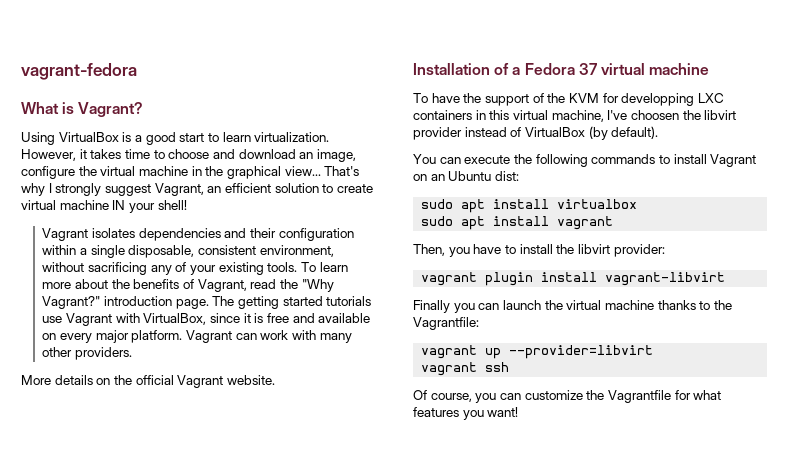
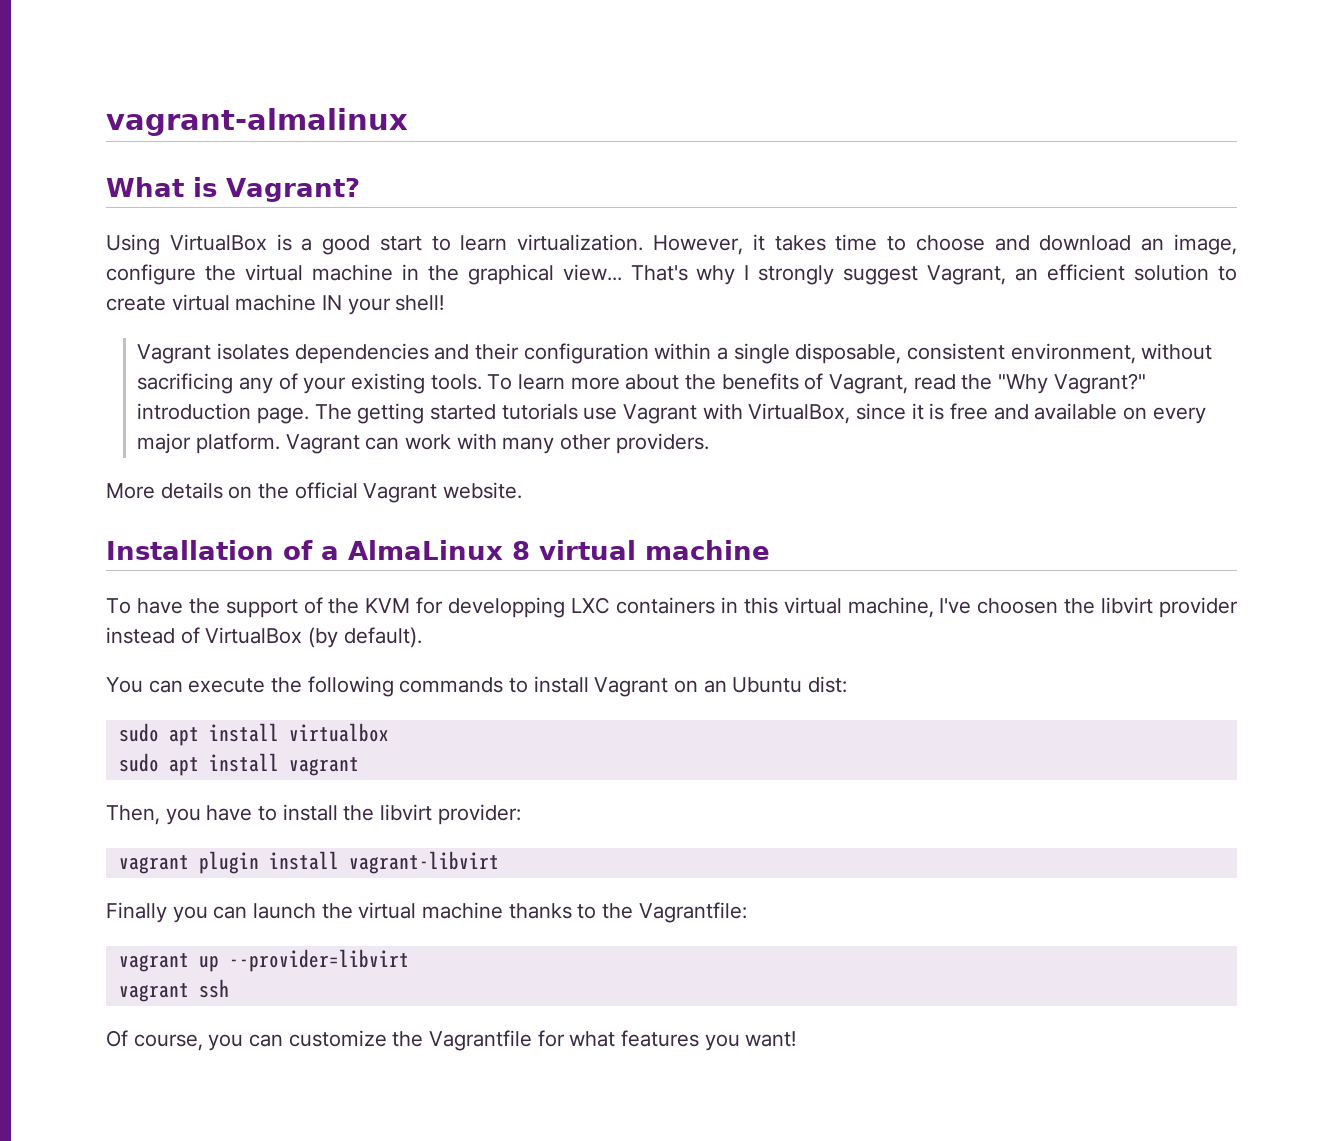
- vagrant-fedora
+ vagrant-almalinux
- Installation of a Fedora 37 virtual machine
+ Installation of a AlmaLinux 8 virtual machine

